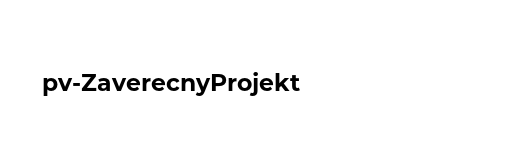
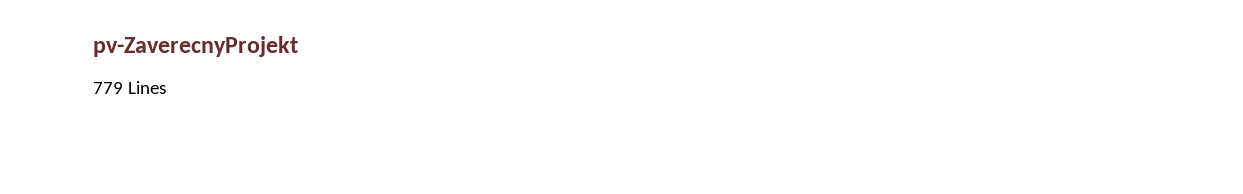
+ 779 Lines

